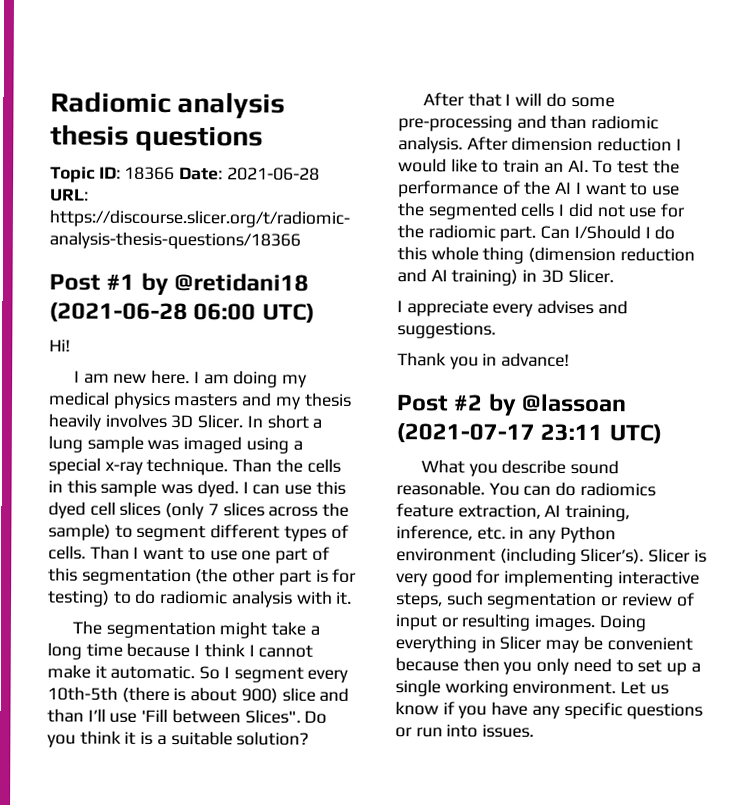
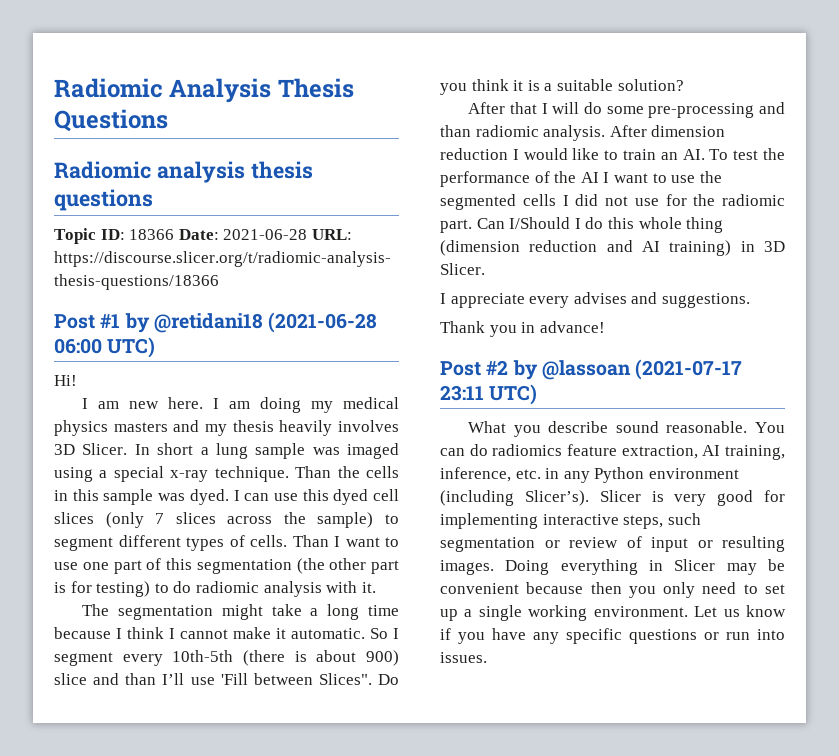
+ Radiomic Analysis Thesis Questions

